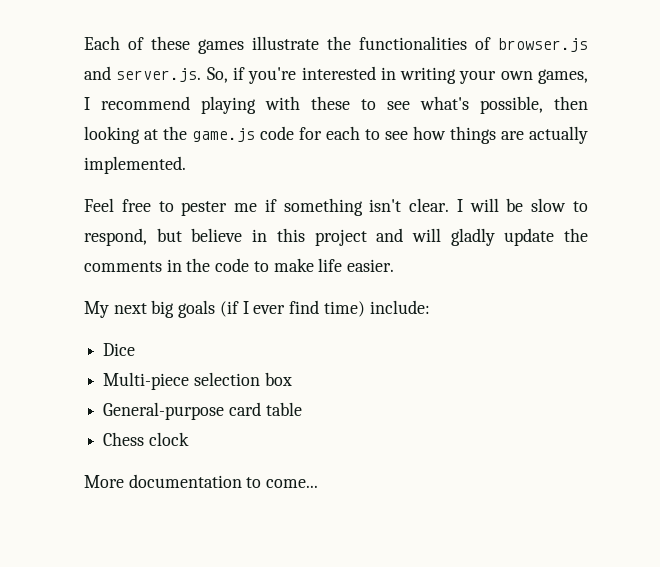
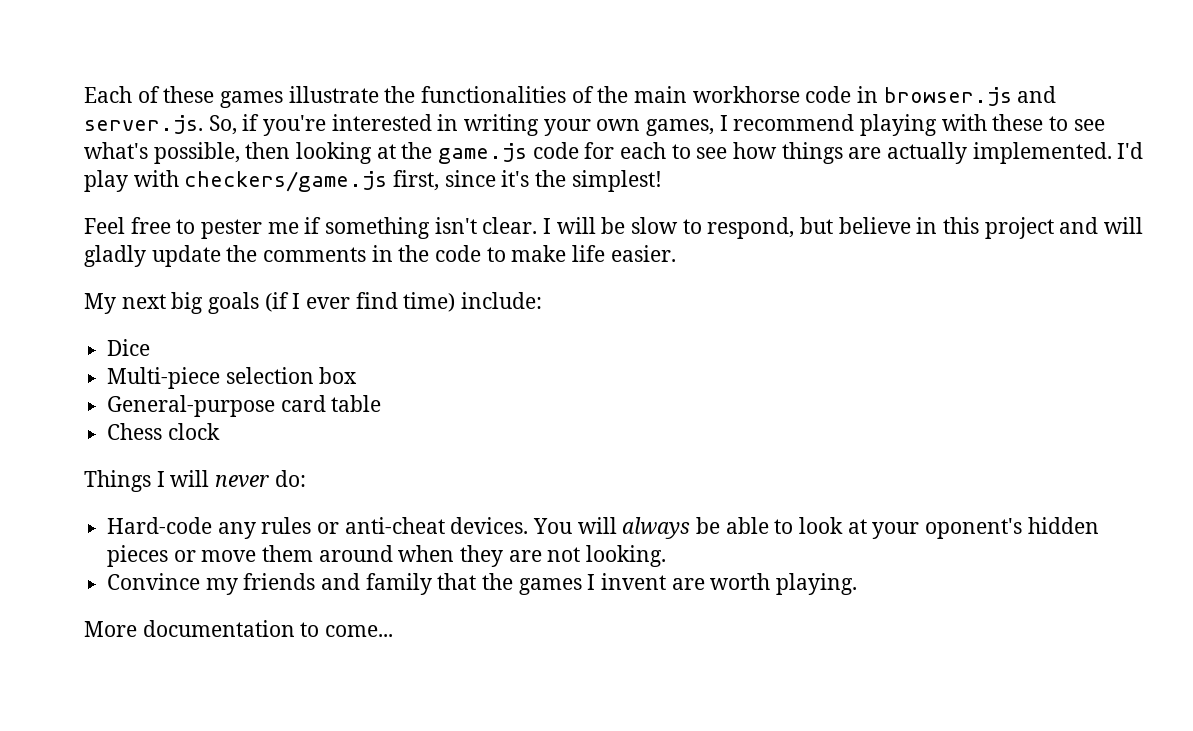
- Each of these games illustrate the functionalities of browser.js and server.js. So, if you're interested in writing your own games, I recommend playing with these to see what's possible, then looking at the game.js code for each to see how things are actually implemented.
+ Each of these games illustrate the functionalities of the main workhorse code in browser.js and server.js. So, if you're interested in writing your own games, I recommend playing with these to see what's possible, then looking at the game.js code for each to see how things are actually implemented. I'd play with checkers/game.js first, since it's the simplest!
+ Things I will never do:
+ Hard-code any rules or anti-cheat devices. You will always be able to look at your oponent's hidden pieces or move them around when they are not looking.
+ Convince my friends and family that the games I invent are worth playing.

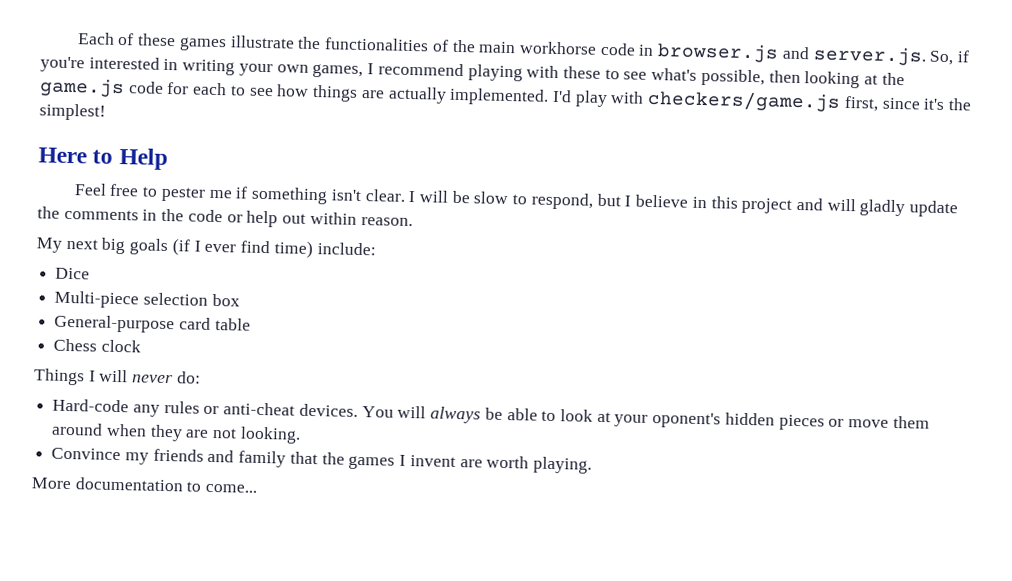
+ Here to Help
- I will be slow to respond, but believe in this project and will gladly update the comments in the code to make life easier.
+ I will be slow to respond, but I believe in this project and will gladly update the comments in the code or help out within reason.

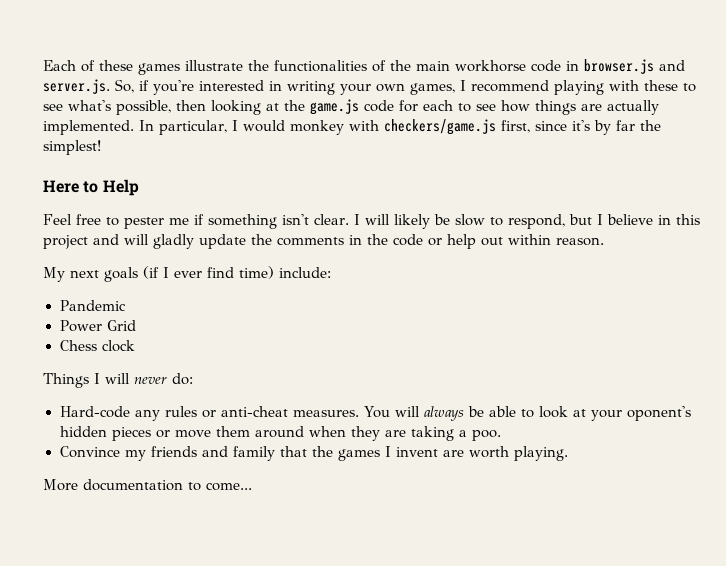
- I'd play with checkers/game.js first, since it's the simplest!
+ In particular, I would monkey with checkers/game.js first, since it's by far the simplest!
- I will be slow to respond, but I believe in this project and will gladly update the comments in the code or help out within reason.
+ I will likely be slow to respond, but I believe in this project and will gladly update the comments in the code or help out within reason.
- My next big goals (if I ever find time) include:
+ My next goals (if I ever find time) include:
- Dice
- Multi-piece selection box
- General-purpose card table
+ Pandemic
+ Power Grid
- Hard-code any rules or anti-cheat devices.
+ Hard-code any rules or anti-cheat measures.
- You will always be able to look at your oponent's hidden pieces or move them around when they are not looking.
+ You will always be able to look at your oponent's hidden pieces or move them around when they are taking a poo.

